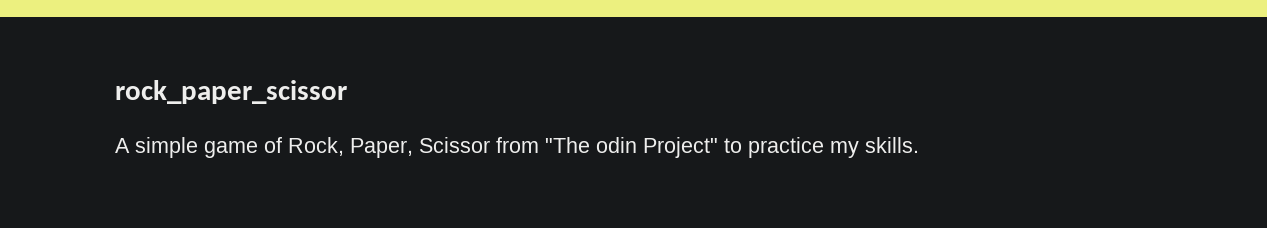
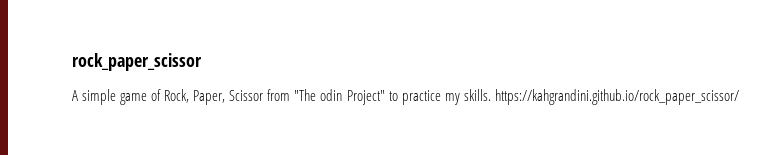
- A simple game of Rock, Paper, Scissor from "The odin Project" to practice my skills.
+ A simple game of Rock, Paper, Scissor from "The odin Project" to practice my skills. https://kahgrandini.github.io/rock_paper_scissor/

